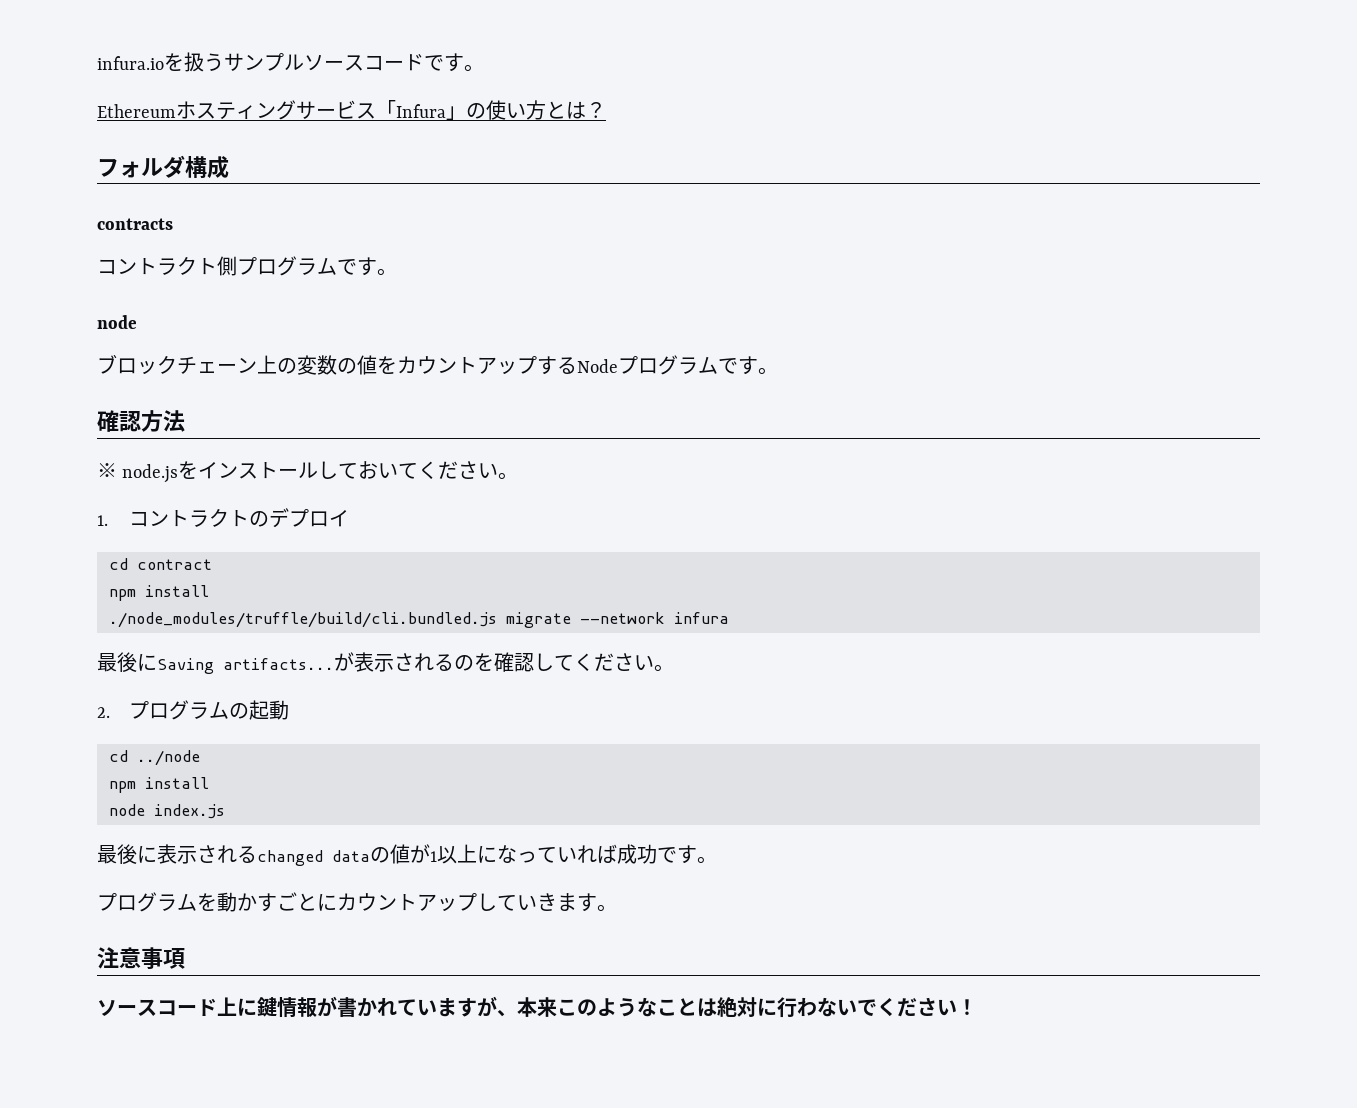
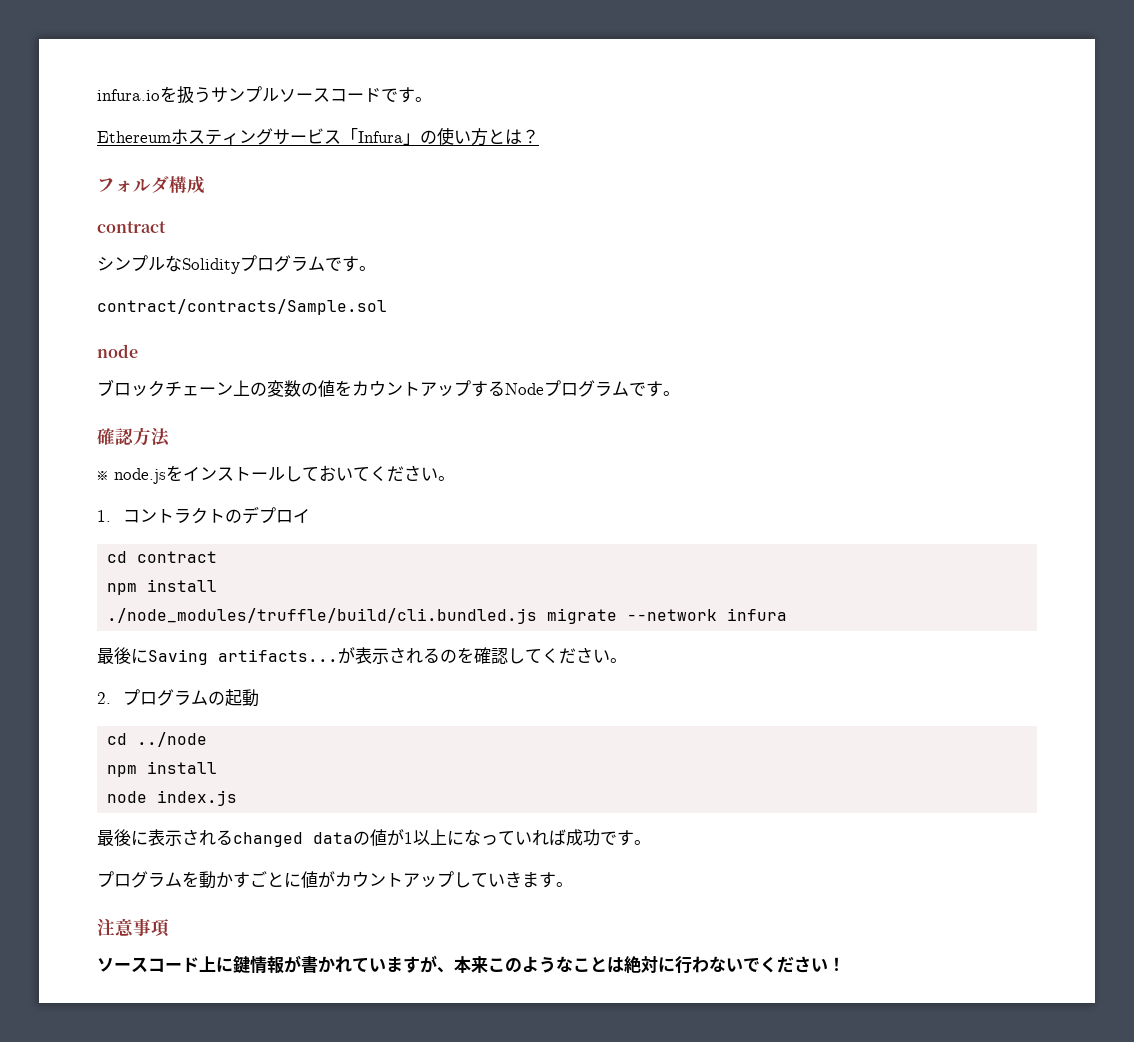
  フォルダ構成
- contracts
- コントラクト側プログラムです。
+ contract
+ シンプルなSolidityプログラムです。
+ contract/contracts/Sample.sol
- プログラムを動かすごとにカウントアップしていきます。
+ プログラムを動かすごとに値がカウントアップしていきます。

